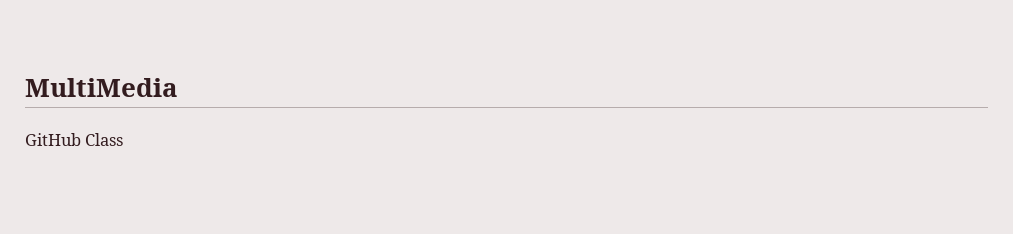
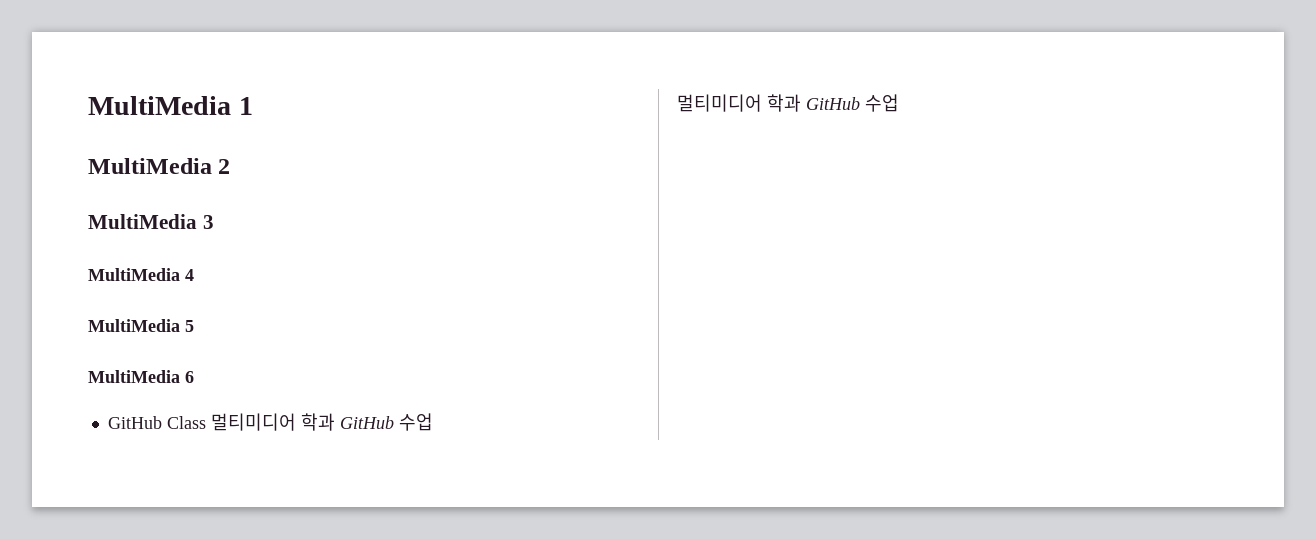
- MultiMedia
- GitHub Class
+ MultiMedia 1
+ MultiMedia 2
+ MultiMedia 3
+ MultiMedia 4
+ MultiMedia 5
+ MultiMedia 6
+ GitHub Class 멀티미디어 학과 GitHub 수업
+ 멀티미디어 학과 GitHub 수업

